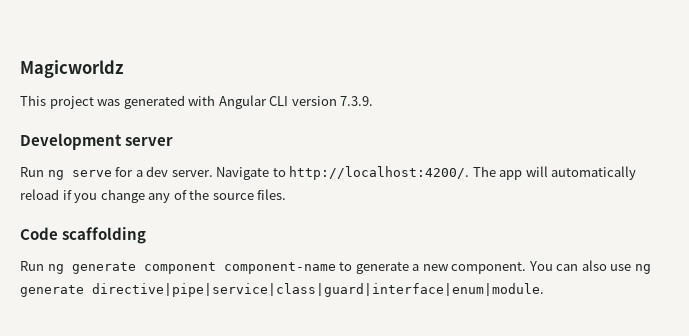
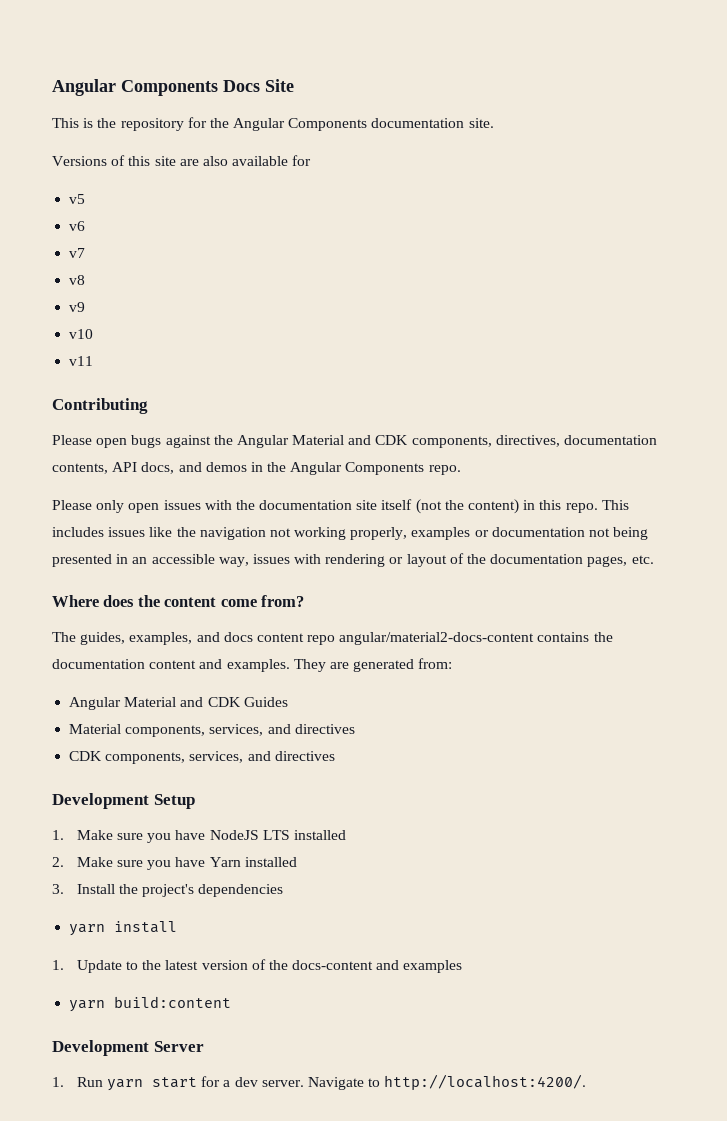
- Magicworldz
- This project was generated with Angular CLI version 7.3.9.
- Development server
- Run ng serve for a dev server.
+ Angular Components Docs Site
+ This is the repository for the Angular Components documentation site.
+ Versions of this site are also available for
+ v5
+ v6
+ v7
+ v8
+ v9
+ v10
+ v11
+ Contributing
+ Please open bugs against the Angular Material and CDK components, directives, documentation contents, API docs, and demos in the Angular Components repo.
+ Please only open issues with the documentation site itself (not the content) in this repo. This includes issues like the navigation not working properly, examples or documentation not being presented in an accessible way, issues with rendering or layout of the documentation pages, etc.
+ Where does the content come from?
+ The guides, examples, and docs content repo angular/material2-docs-content contains the documentation content and examples. They are generated from:
+ Angular Material and CDK Guides
+ Material components, services, and directives
+ CDK components, services, and directives
+ Development Setup
+ 1. Make sure you have NodeJS LTS installed
+ 2. Make sure you have Yarn installed
+ 3. Install the project's dependencies
+ yarn install
+ 1. Update to the latest version of the docs-content and examples
+ yarn build:content
+ Development Server
+ 1. Run yarn start for a dev server.
- The app will automatically reload if you change any of the source files.
- Code scaffolding
- Run ng generate component component-name to generate a new component. You can also use ng generate directive|pipe|service|class|guard|interface|enum|module.

